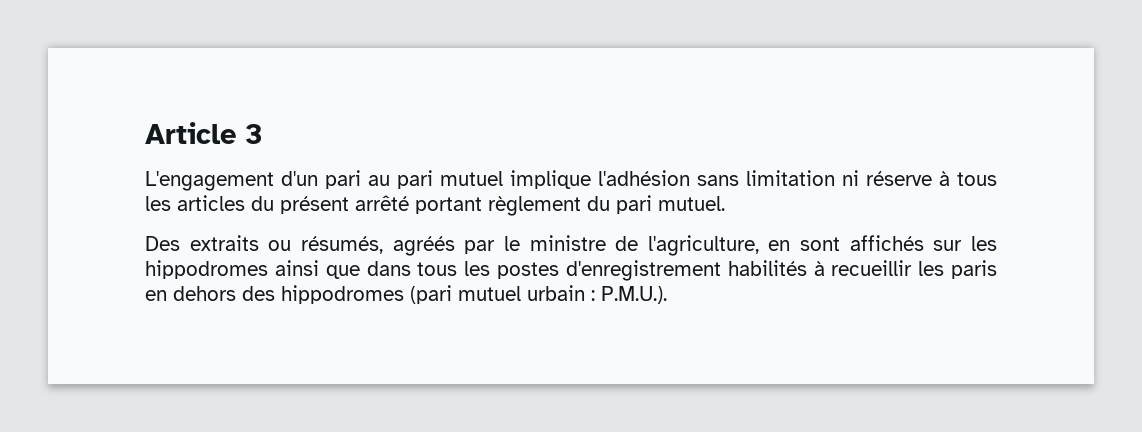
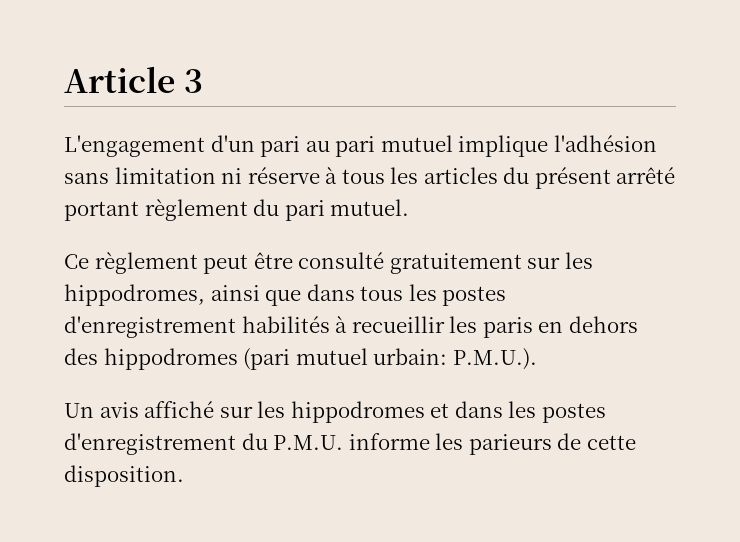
- Des extraits ou résumés, agréés par le ministre de l'agriculture, en sont affichés sur les hippodromes ainsi que dans tous les postes d'enregistrement habilités à recueillir les paris en dehors des hippodromes (pari mutuel urbain : P.M.U.).
+ Ce règlement peut être consulté gratuitement sur les hippodromes, ainsi que dans tous les postes d'enregistrement habilités à recueillir les paris en dehors des hippodromes (pari mutuel urbain: P.M.U.).
+ Un avis affiché sur les hippodromes et dans les postes d'enregistrement du P.M.U. informe les parieurs de cette disposition.

